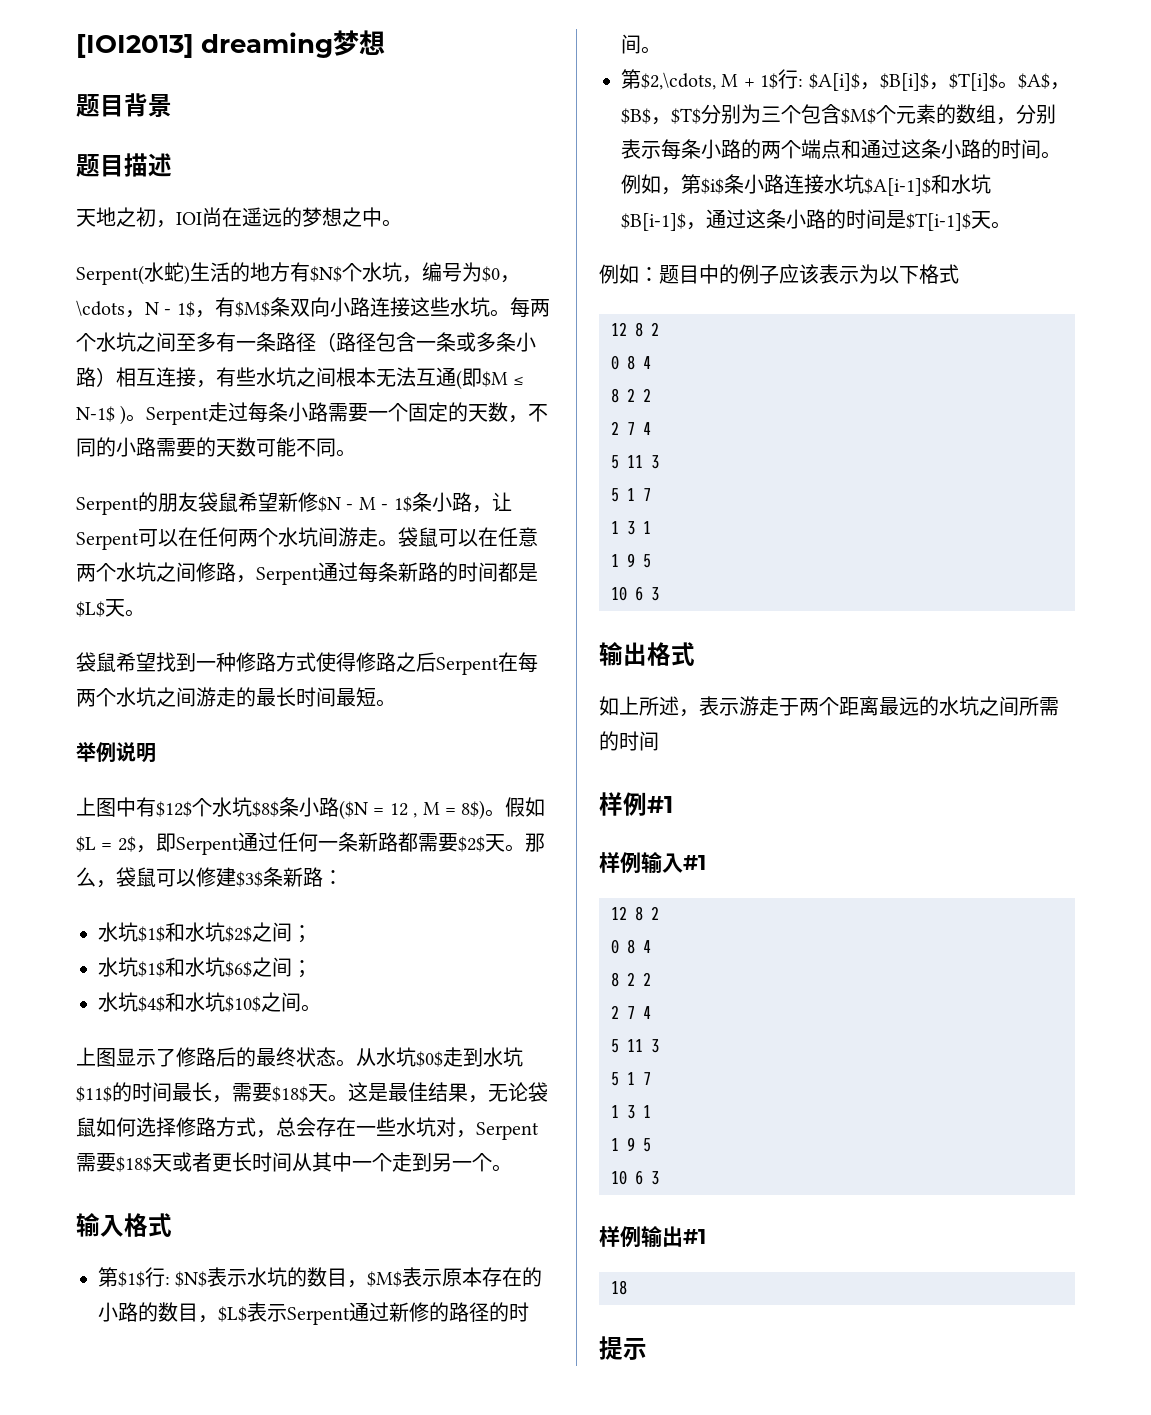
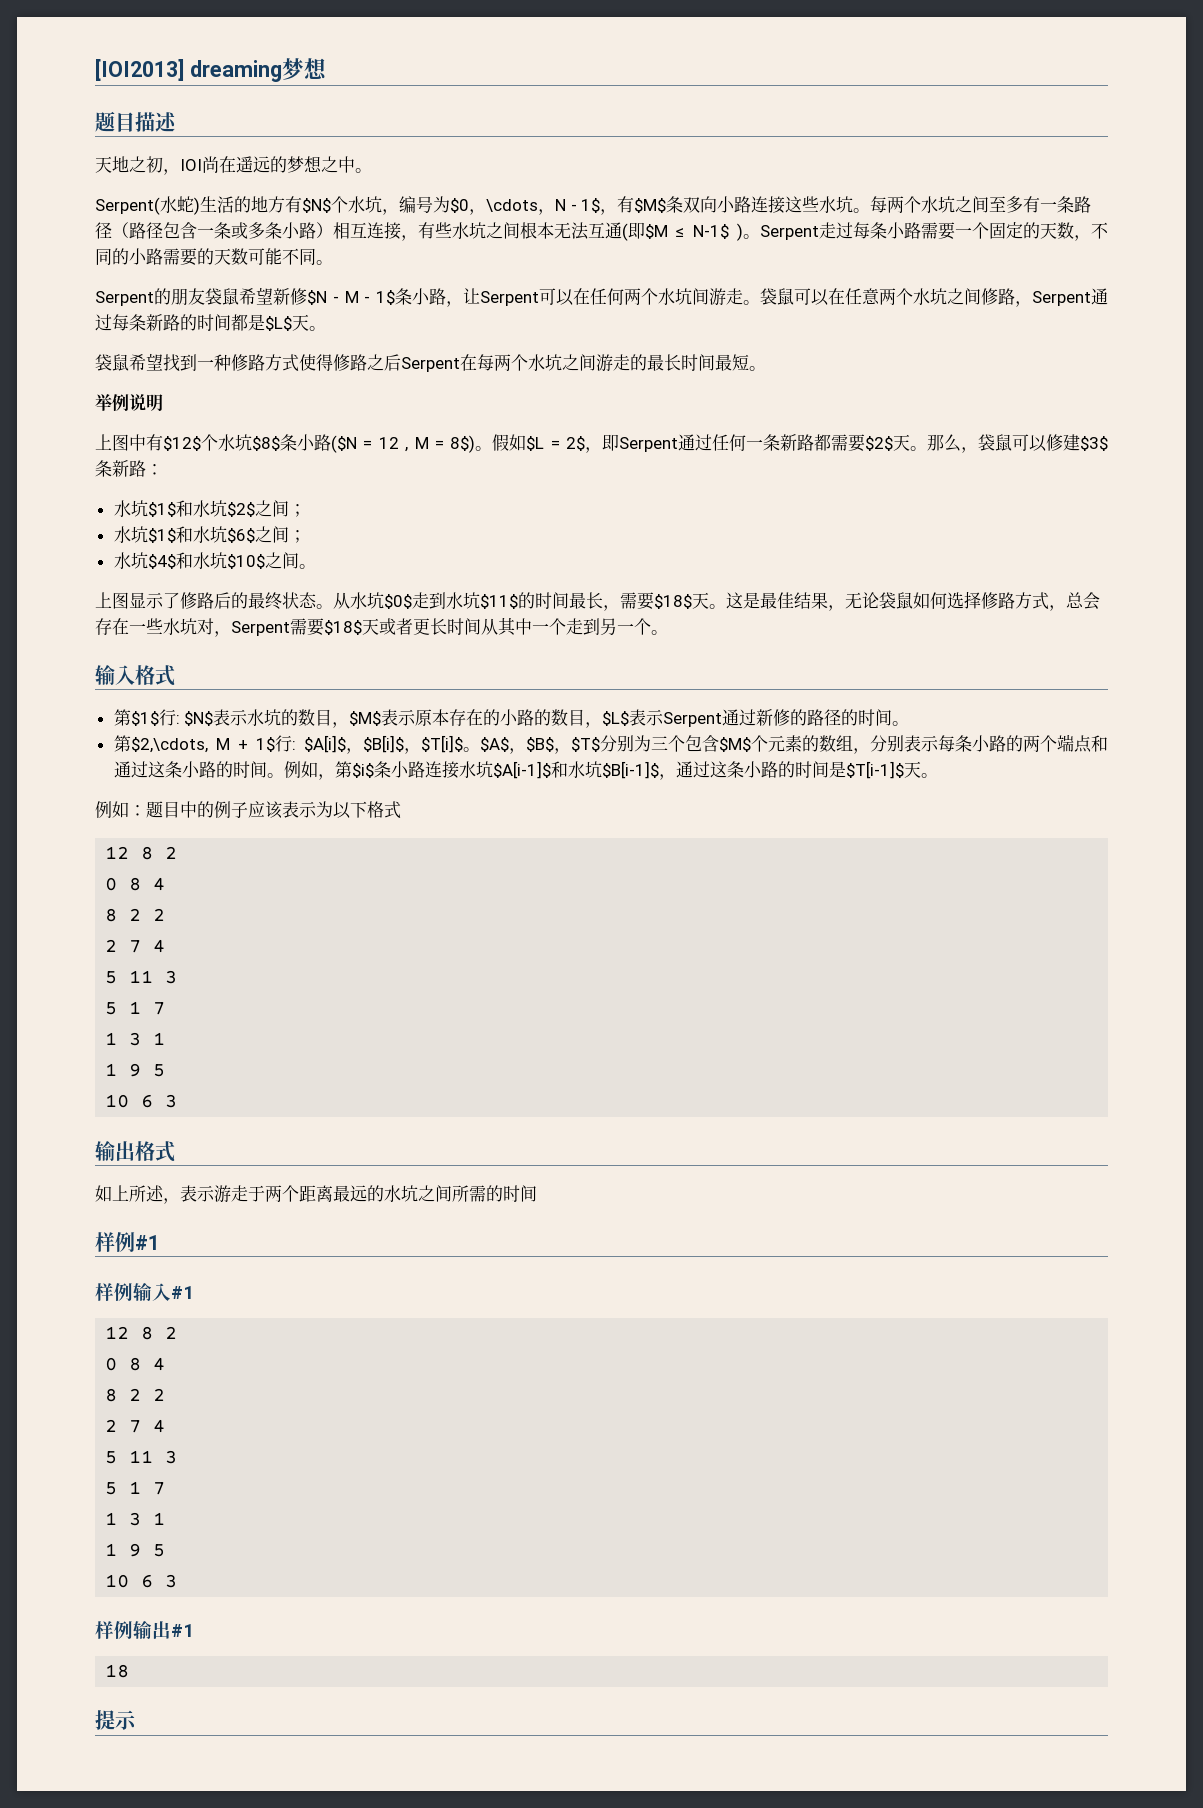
- 题目背景

